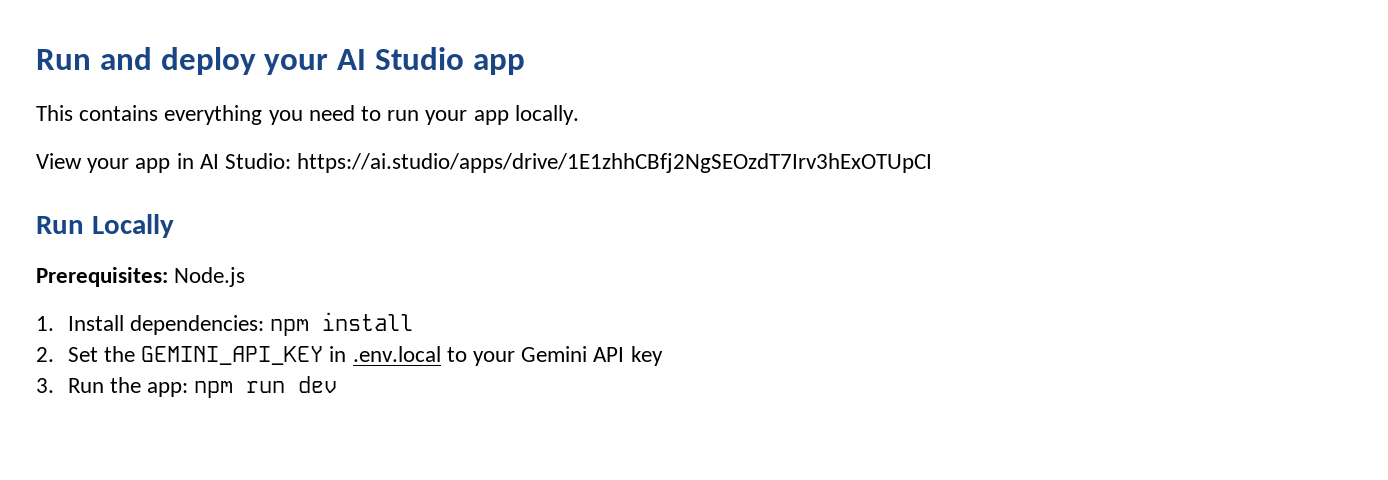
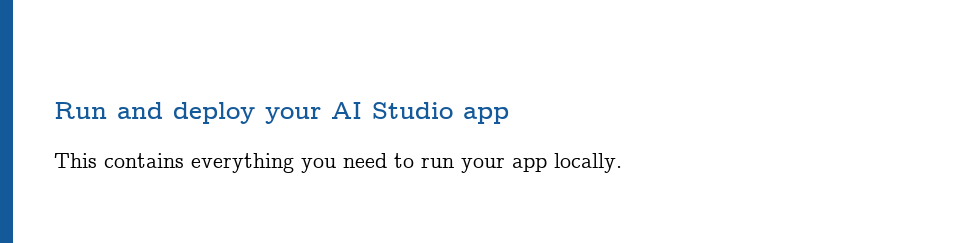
- View your app in AI Studio: https://ai.studio/apps/drive/1E1zhhCBfj2NgSEOzdT7Irv3hExOTUpCI
- Run Locally
- Prerequisites: Node.js
- 1. Install dependencies: npm install
- 2. Set the GEMINI_API_KEY in .env.local to your Gemini API key
- 3. Run the app: npm run dev

